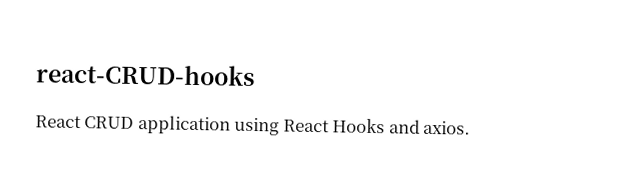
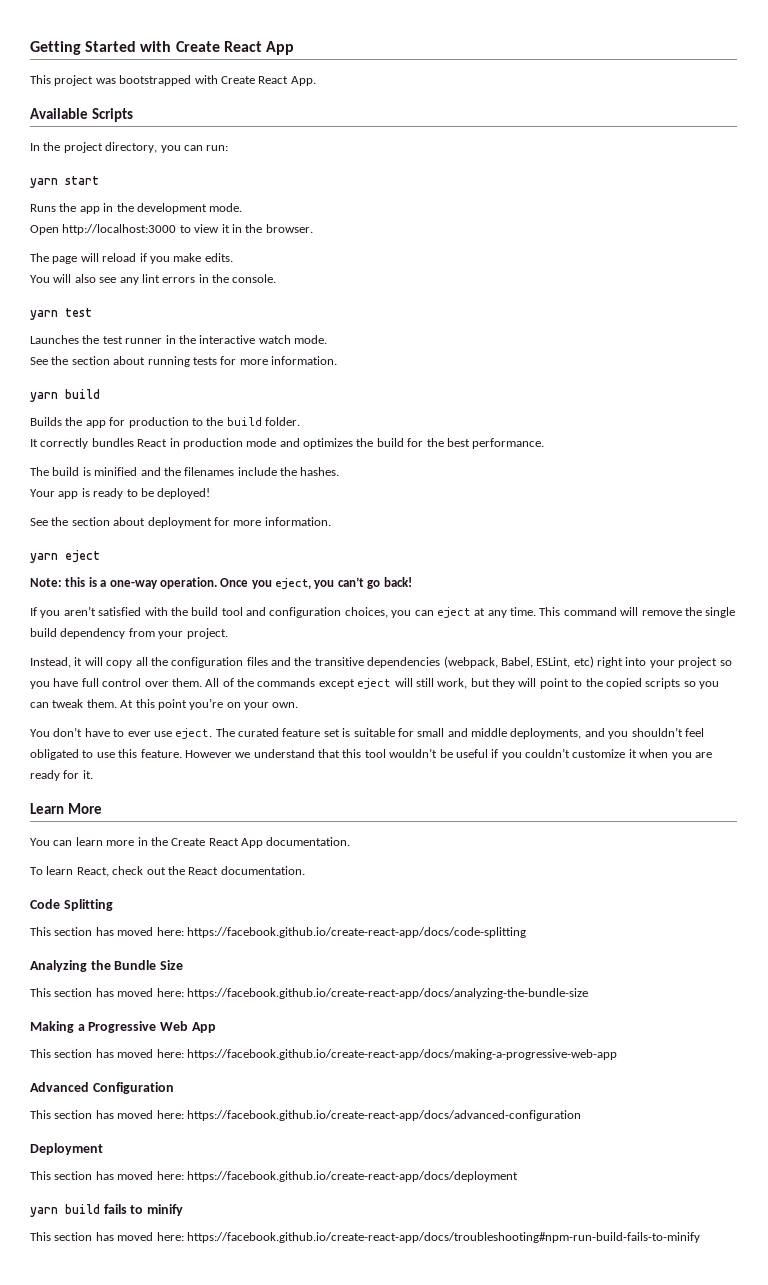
- react-CRUD-hooks
- React CRUD application using React Hooks and axios.
+ Getting Started with Create React App
+ This project was bootstrapped with Create React App.
+ Available Scripts
+ In the project directory, you can run:
+ yarn start
+ Runs the app in the development mode.
+ Open http://localhost:3000 to view it in the browser.
+ The page will reload if you make edits.
+ You will also see any lint errors in the console.
+ yarn test
+ Launches the test runner in the interactive watch mode.
+ See the section about running tests for more information.
+ yarn build
+ Builds the app for production to the build folder.
+ It correctly bundles React in production mode and optimizes the build for the best performance.
+ The build is minified and the filenames include the hashes.
+ Your app is ready to be deployed!
+ See the section about deployment for more information.
+ yarn eject
+ Note: this is a one-way operation. Once you eject, you can’t go back!
+ If you aren’t satisfied with the build tool and configuration choices, you can eject at any time. This command will remove the single build dependency from your project.
+ Instead, it will copy all the configuration files and the transitive dependencies (webpack, Babel, ESLint, etc) right into your project so you have full control over them. All of the commands except eject will still work, but they will point to the copied scripts so you can tweak them. At this point you’re on your own.
+ You don’t have to ever use eject. The curated feature set is suitable for small and middle deployments, and you shouldn’t feel obligated to use this feature. However we understand that this tool wouldn’t be useful if you couldn’t customize it when you are ready for it.
+ Learn More
+ You can learn more in the Create React App documentation.
+ To learn React, check out the React documentation.
+ Code Splitting
+ This section has moved here: https://facebook.github.io/create-react-app/docs/code-splitting
+ Analyzing the Bundle Size
+ This section has moved here: https://facebook.github.io/create-react-app/docs/analyzing-the-bundle-size
+ Making a Progressive Web App
+ This section has moved here: https://facebook.github.io/create-react-app/docs/making-a-progressive-web-app
+ Advanced Configuration
+ This section has moved here: https://facebook.github.io/create-react-app/docs/advanced-configuration
+ Deployment
+ This section has moved here: https://facebook.github.io/create-react-app/docs/deployment
+ yarn build fails to minify
+ This section has moved here: https://facebook.github.io/create-react-app/docs/troubleshooting#npm-run-build-fails-to-minify

